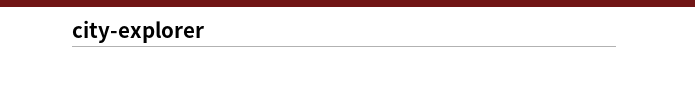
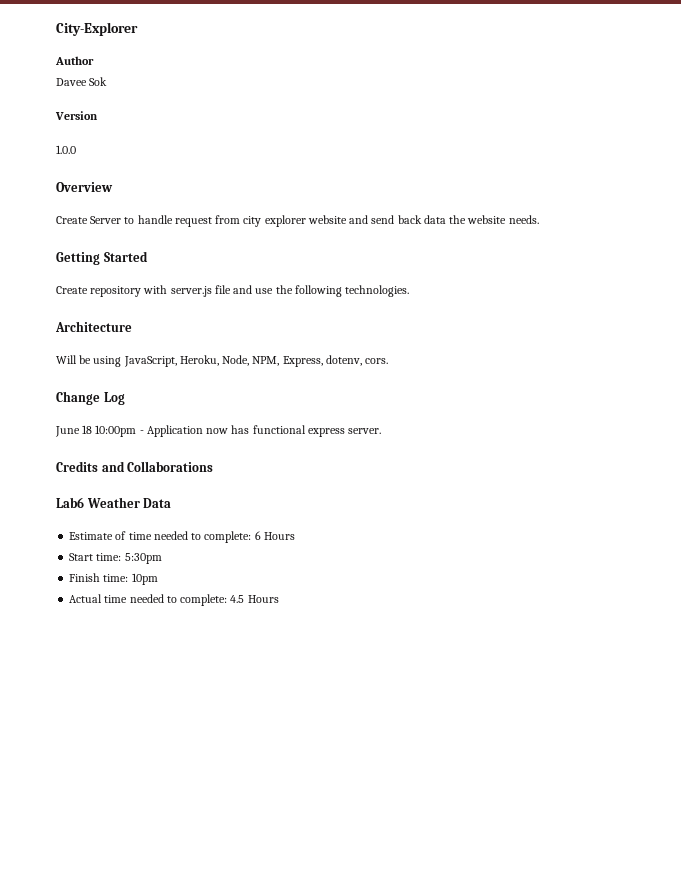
- city-explorer
+ City-Explorer
+ Author
+ Davee Sok
+ Version
+ 1.0.0
+ Overview
+ Create Server to handle request from city explorer website and send back data the website needs.
+ Getting Started
+ Create repository with server.js file and use the following technologies.
+ Architecture
+ Will be using JavaScript, Heroku, Node, NPM, Express, dotenv, cors.
+ Change Log
+ June 18 10:00pm - Application now has functional express server.
+ Credits and Collaborations
+ Lab6 Weather Data
+ Estimate of time needed to complete: 6 Hours
+ Start time: 5:30pm
+ Finish time: 10pm
+ Actual time needed to complete: 4.5 Hours

